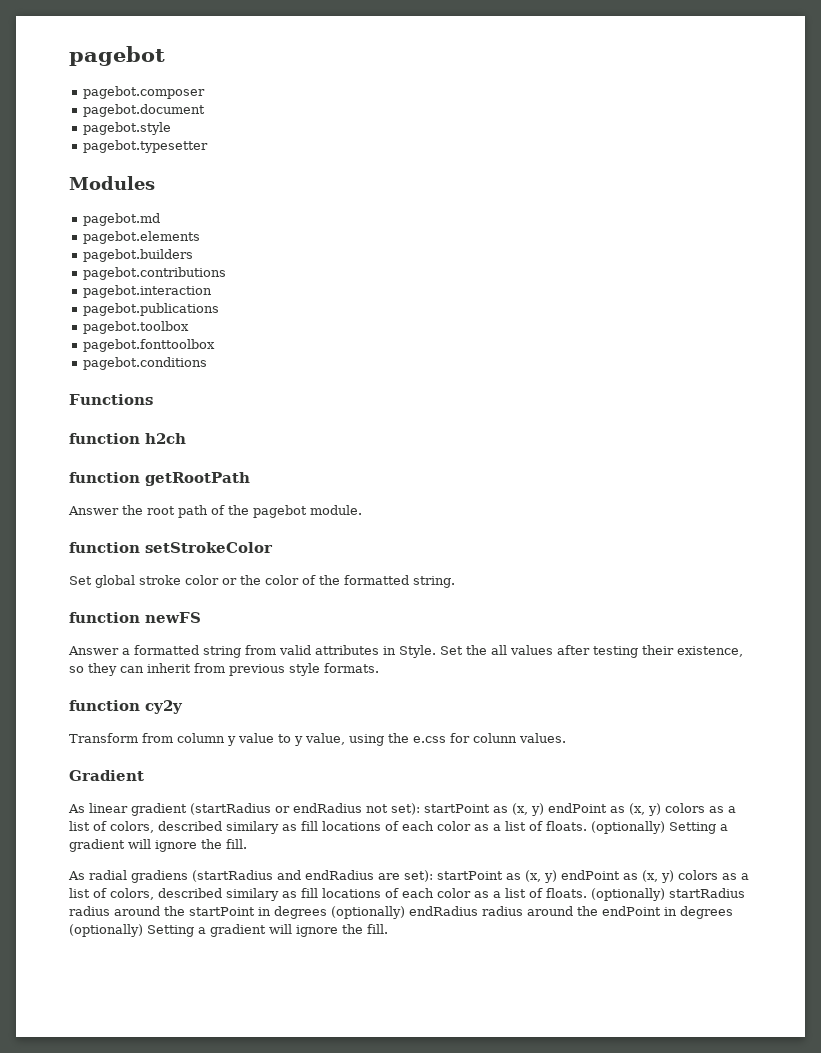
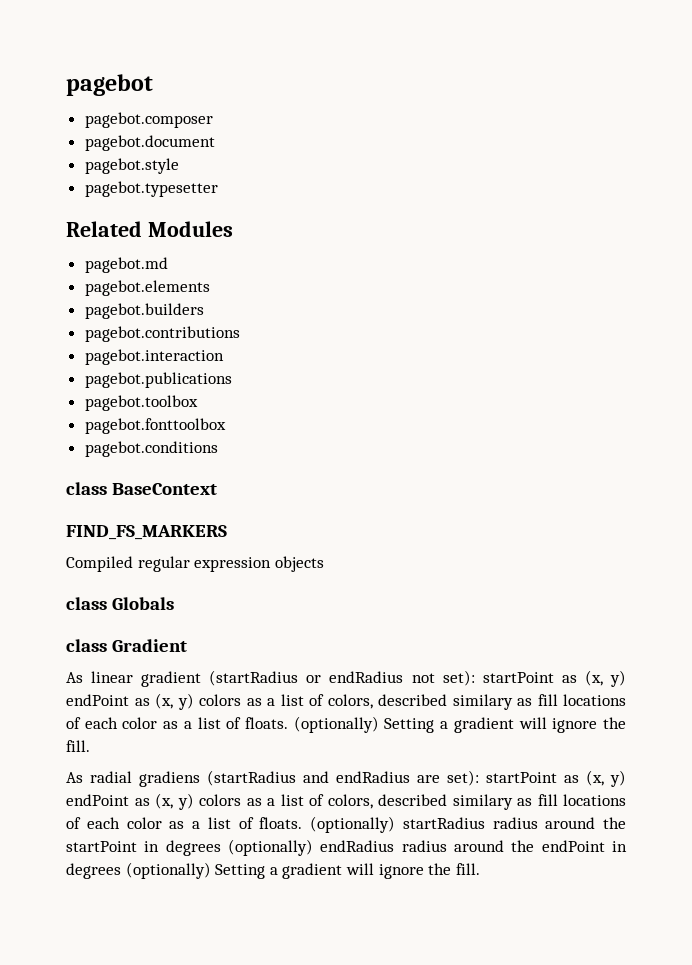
- Modules
+ Related Modules
- Functions
- function h2ch
- function getRootPath
- Answer the root path of the pagebot module.
- function setStrokeColor
- Set global stroke color or the color of the formatted string.
- function newFS
- Answer a formatted string from valid attributes in Style. Set the all values after testing their existence, so they can inherit from previous style formats.
- function cy2y
- Transform from column y value to y value, using the e.css for colunn values.
- Gradient
+ class BaseContext
+ FIND_FS_MARKERS
+ Compiled regular expression objects
+ class Globals
+ class Gradient

